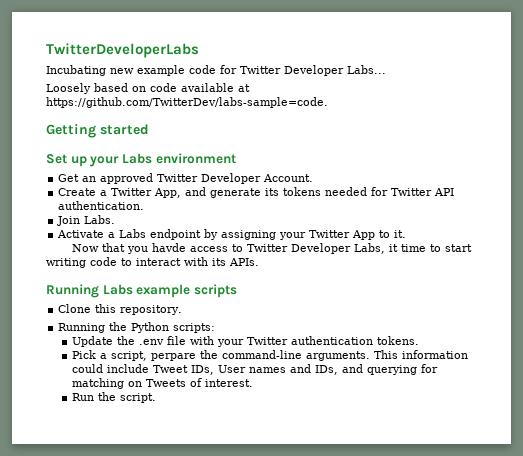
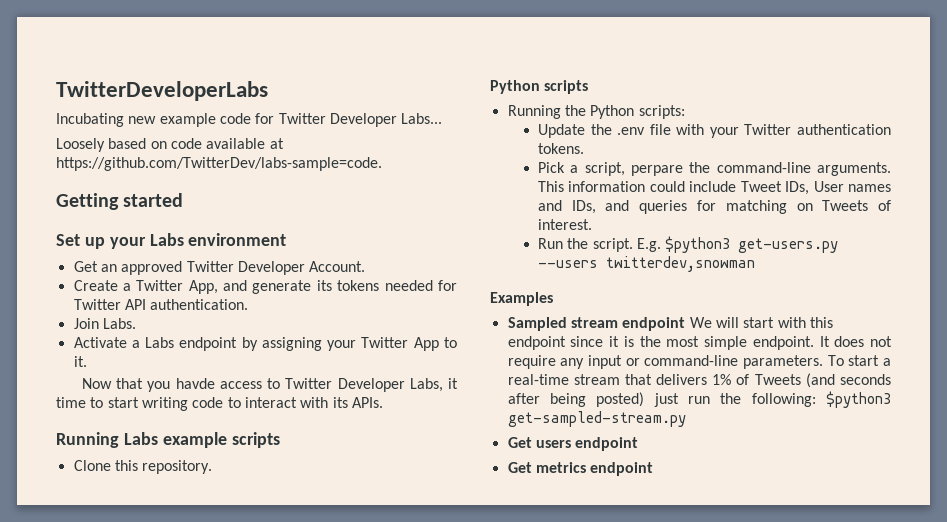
+ Python scripts
- This information could include Tweet IDs, User names and IDs, and querying for matching on Tweets of interest.
+ This information could include Tweet IDs, User names and IDs, and queries for matching on Tweets of interest.
+ E.g. $python3 get-users.py --users twitterdev,snowman
+ Examples
+ Sampled stream endpoint We will start with this endpoint since it is the most simple endpoint. It does not require any input or command-line parameters. To start a real-time stream that delivers 1% of Tweets (and seconds after being posted) just run the following: $python3 get-sampled-stream.py
+ Get users endpoint
+ Get metrics endpoint

